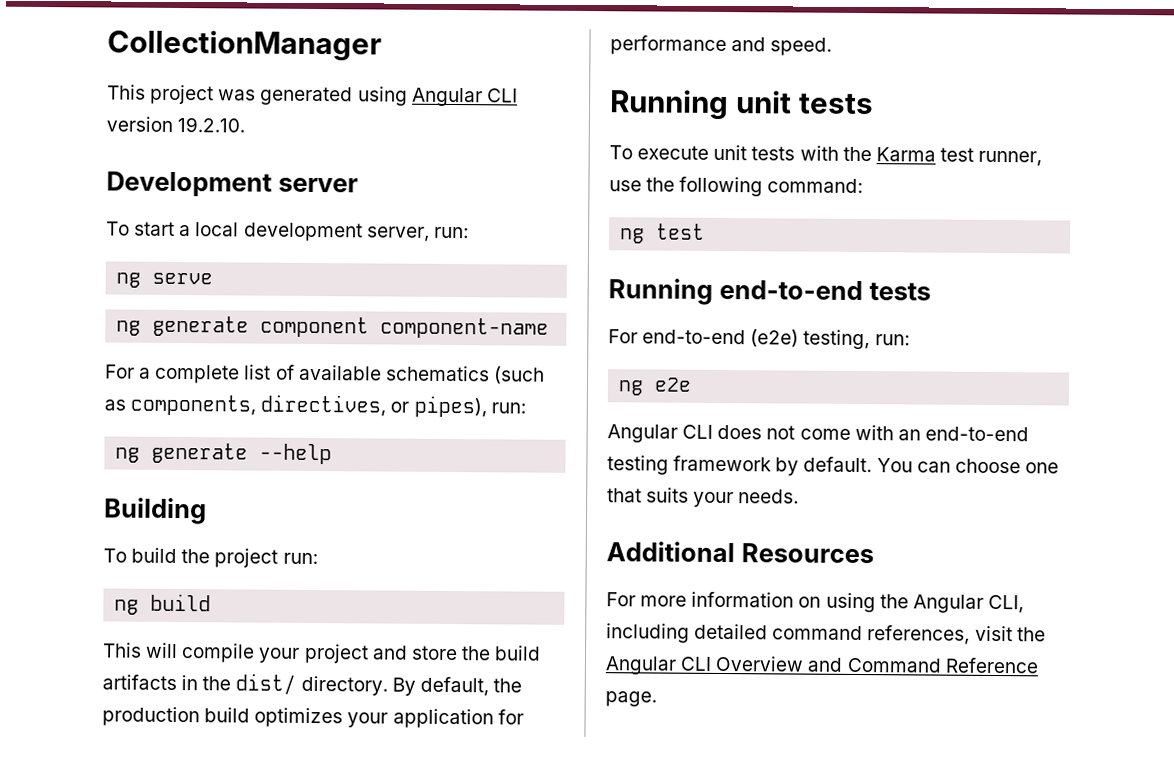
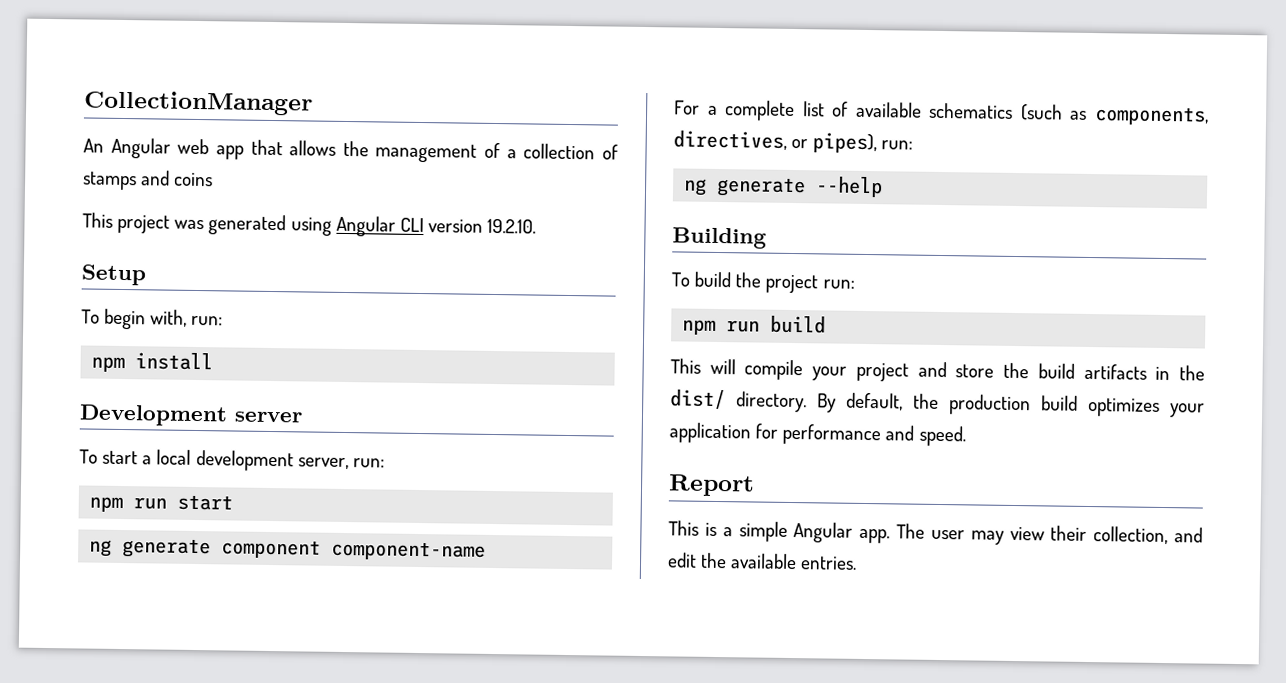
+ An Angular web app that allows the management of a collection of stamps and coins
+ Setup
+ To begin with, run:
+ npm install
- ng serve
+ npm run start
- ng build
+ npm run build
- Running unit tests
- To execute unit tests with the Karma test runner, use the following command:
- ng test
- Running end-to-end tests
- For end-to-end (e2e) testing, run:
- ng e2e
- Angular CLI does not come with an end-to-end testing framework by default. You can choose one that suits your needs.
- Additional Resources
- For more information on using the Angular CLI, including detailed command references, visit the Angular CLI Overview and Command Reference page.
+ Report
+ This is a simple Angular app. The user may view their collection, and edit the available entries.

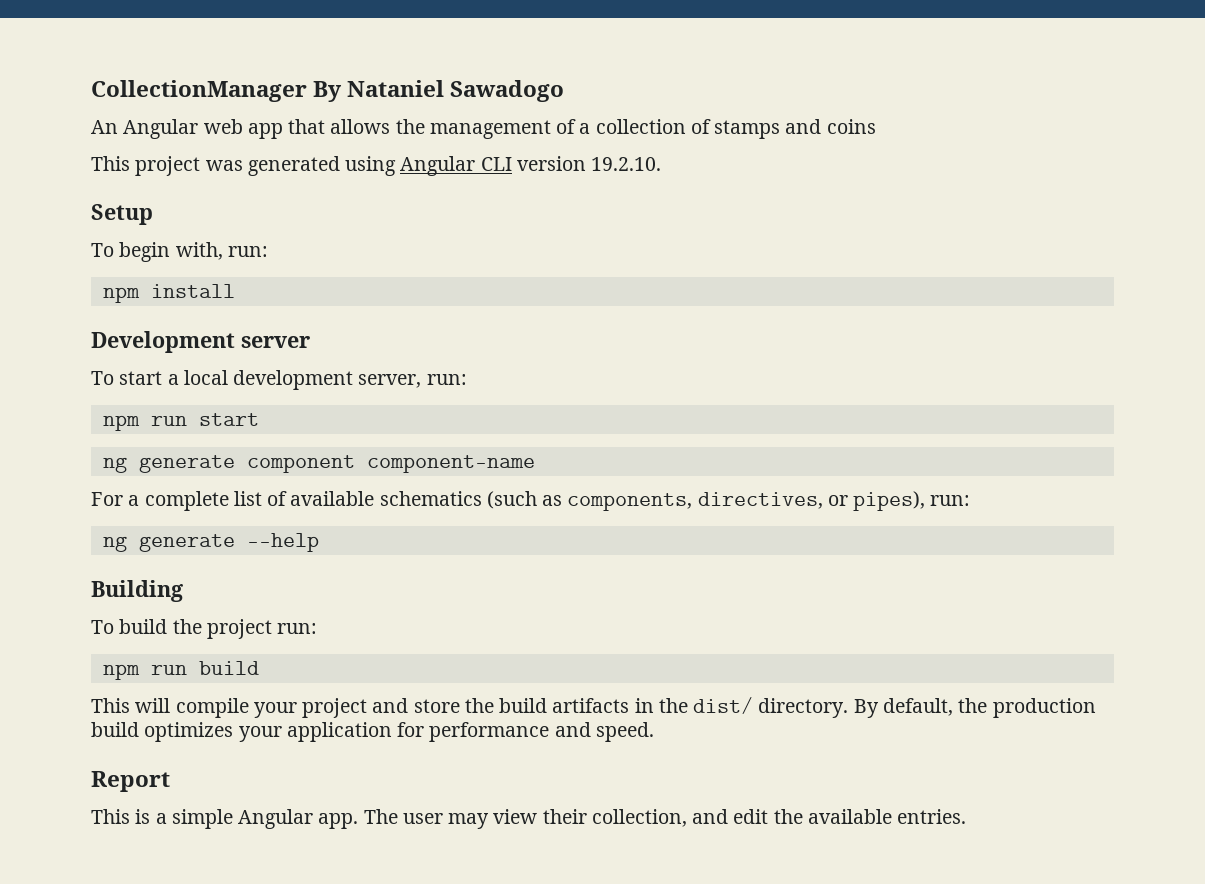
- CollectionManager
+ CollectionManager By Nataniel Sawadogo

